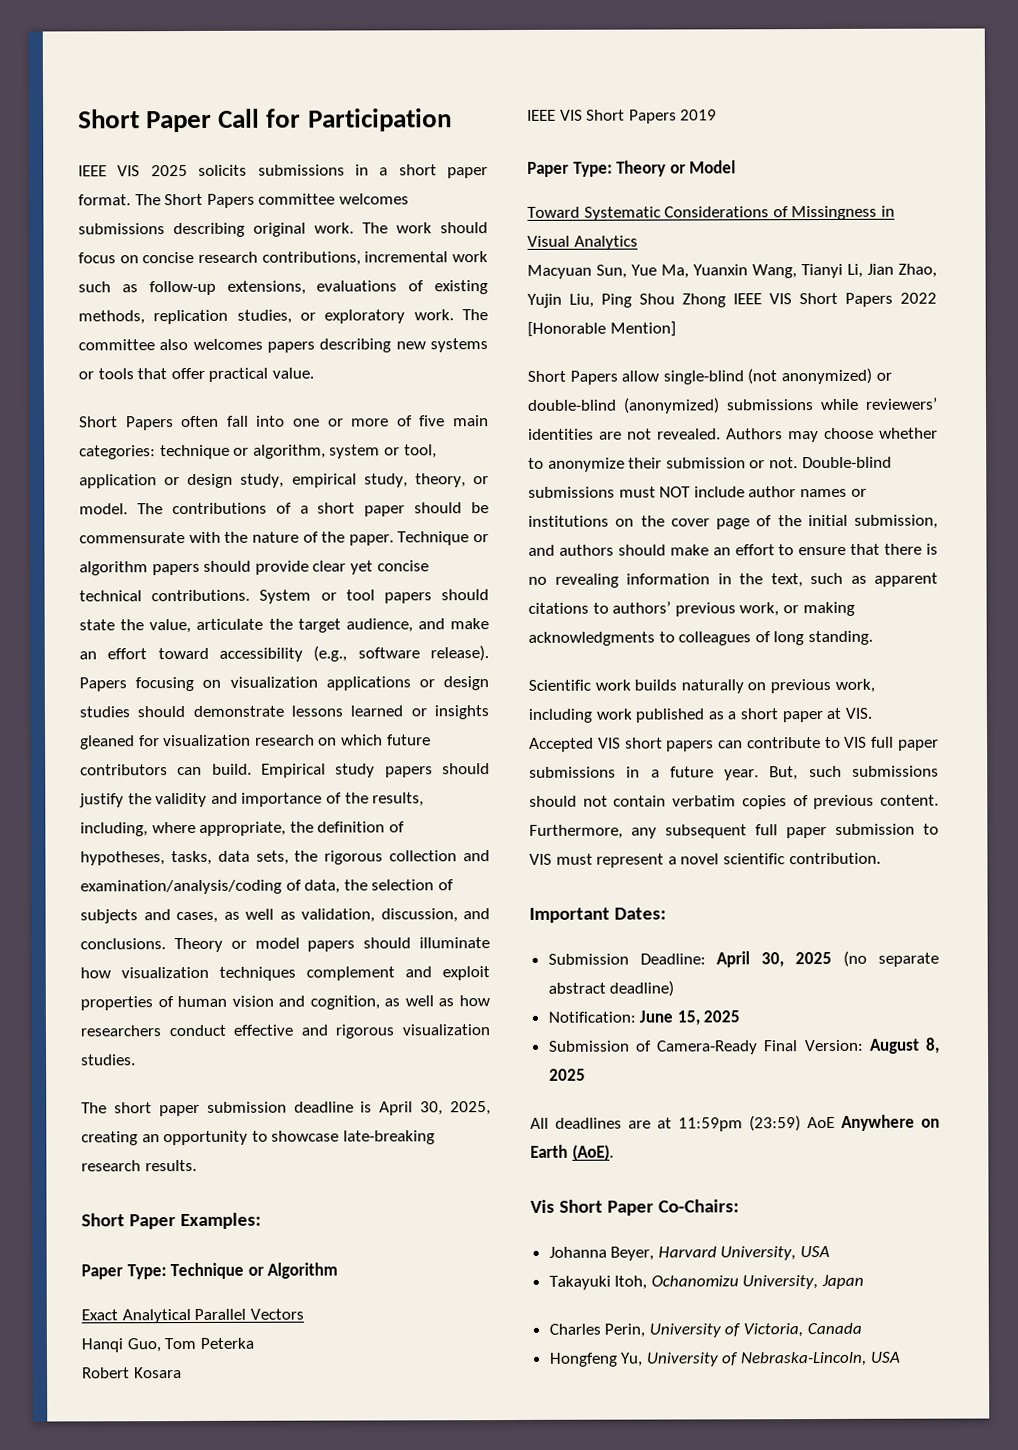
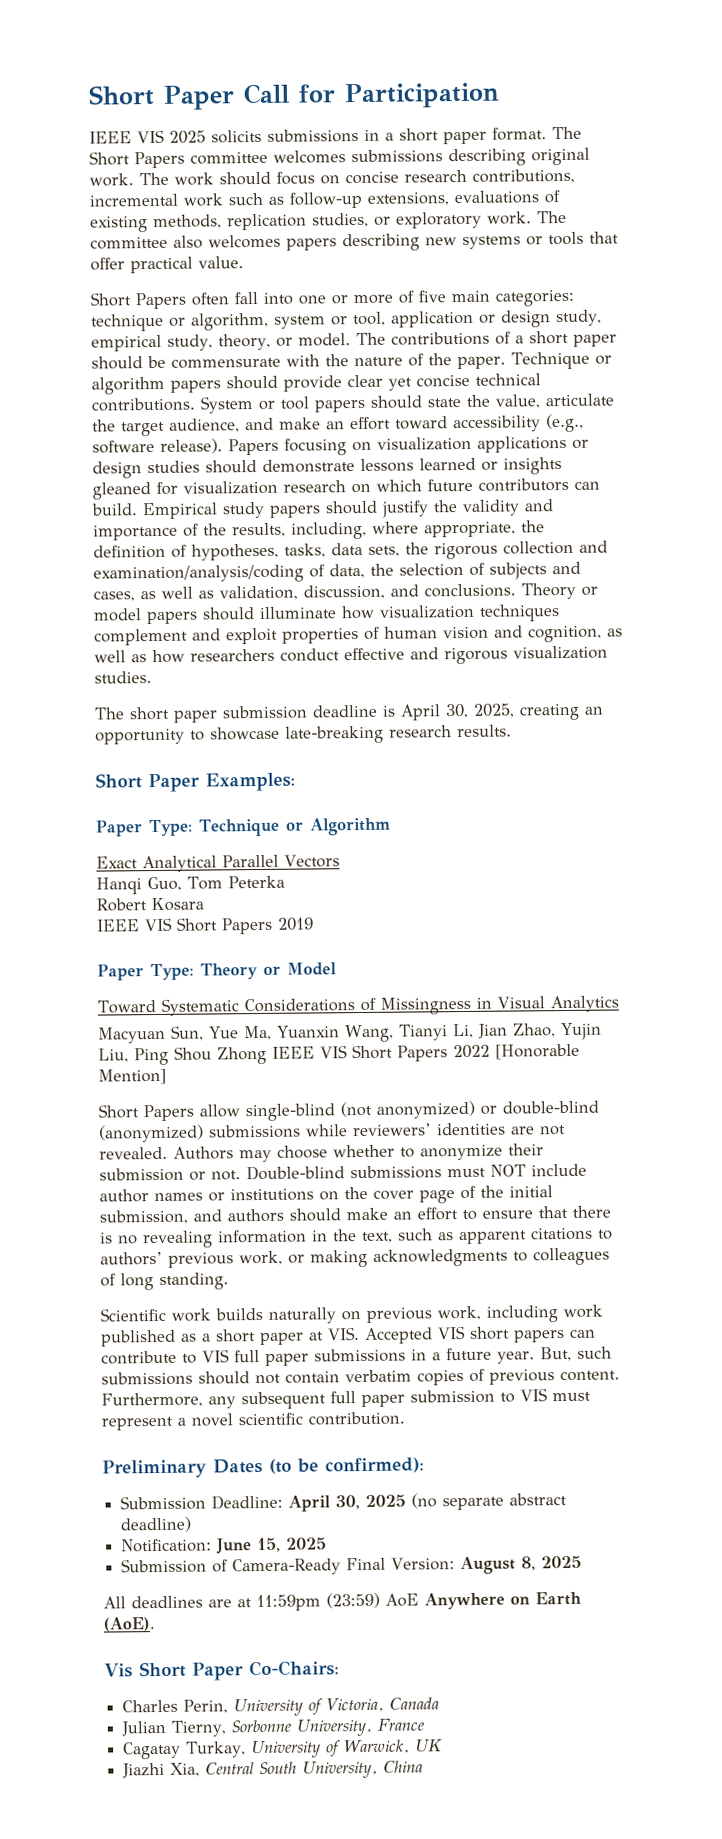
- Important Dates:
+ Preliminary Dates (to be confirmed):
- Johanna Beyer, Harvard University, USA
- Takayuki Itoh, Ochanomizu University, Japan
- Hongfeng Yu, University of Nebraska-Lincoln, USA
+ Julian Tierny, Sorbonne University, France
+ Cagatay Turkay, University of Warwick, UK
+ Jiazhi Xia, Central South University, China

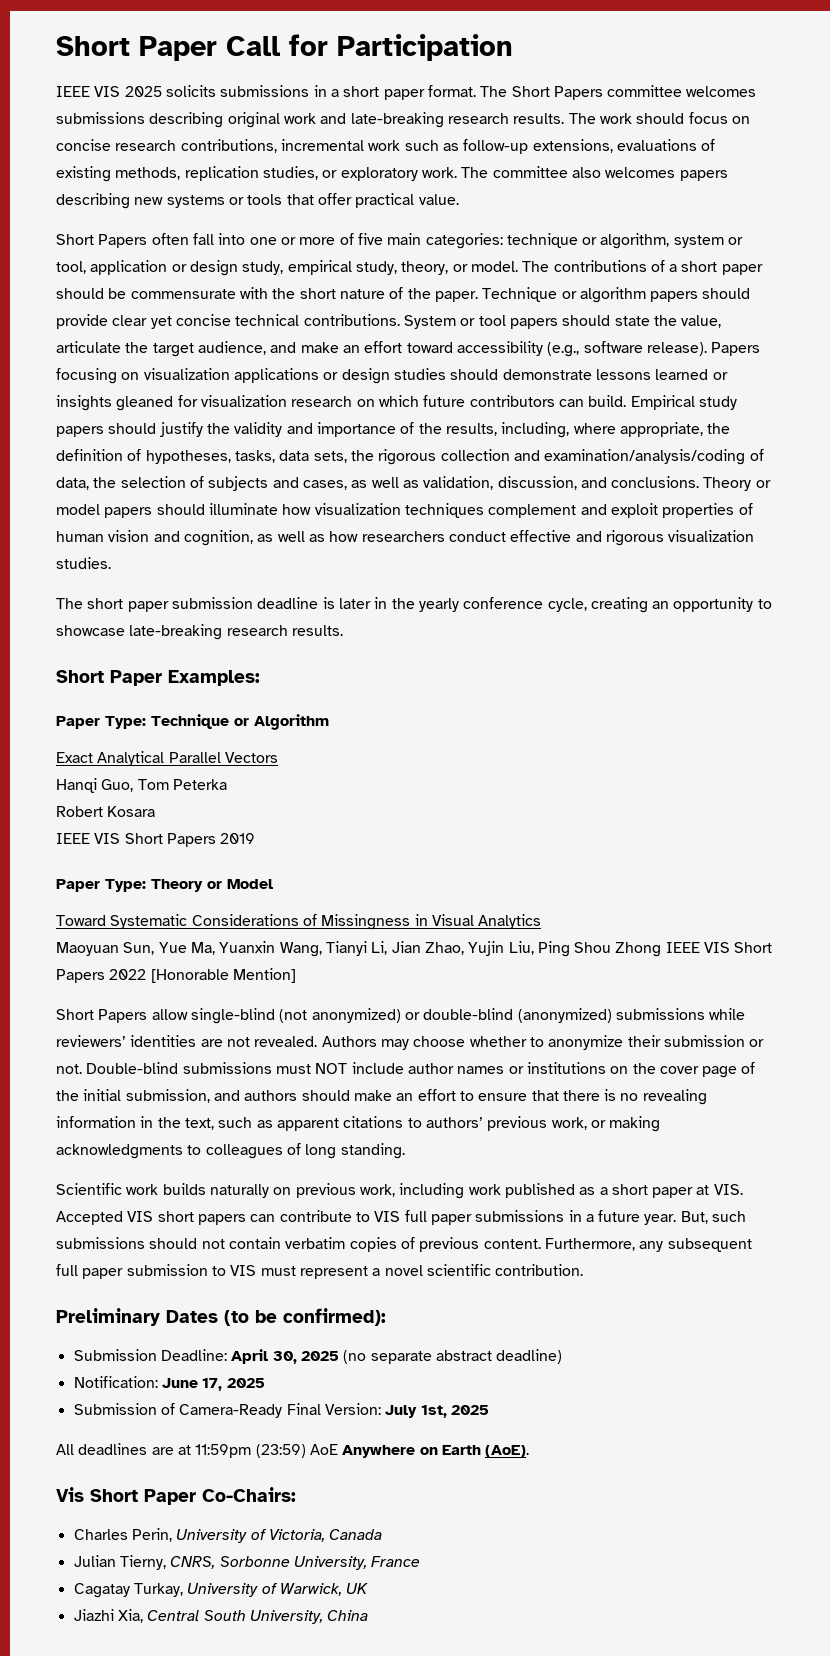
- The Short Papers committee welcomes submissions describing original work.
+ The Short Papers committee welcomes submissions describing original work and late-breaking research results.
- The contributions of a short paper should be commensurate with the nature of the paper.
+ The contributions of a short paper should be commensurate with the short nature of the paper.
- The short paper submission deadline is April 30, 2025, creating an opportunity to showcase late-breaking research results.
+ The short paper submission deadline is later in the yearly conference cycle, creating an opportunity to showcase late-breaking research results.
- Macyuan Sun, Yue Ma, Yuanxin Wang, Tianyi Li, Jian Zhao, Yujin Liu, Ping Shou Zhong IEEE VIS Short Papers 2022 [Honorable Mention]
+ Maoyuan Sun, Yue Ma, Yuanxin Wang, Tianyi Li, Jian Zhao, Yujin Liu, Ping Shou Zhong IEEE VIS Short Papers 2022 [Honorable Mention]
- Notification: June 15, 2025
+ Notification: June 17, 2025
- Submission of Camera-Ready Final Version: August 8, 2025
+ Submission of Camera-Ready Final Version: July 1st, 2025
- Julian Tierny, Sorbonne University, France
+ Julian Tierny, CNRS, Sorbonne University, France

